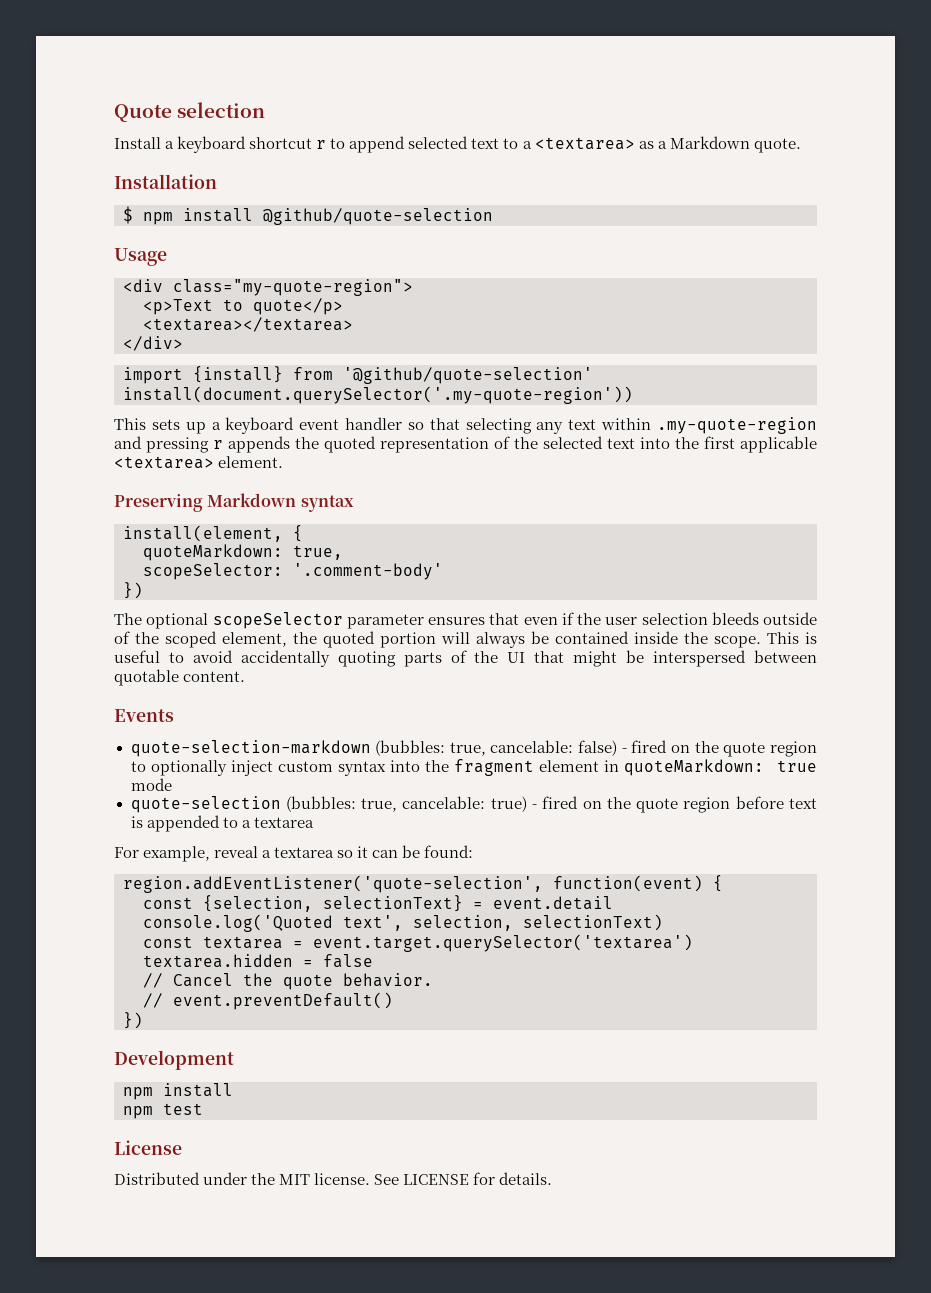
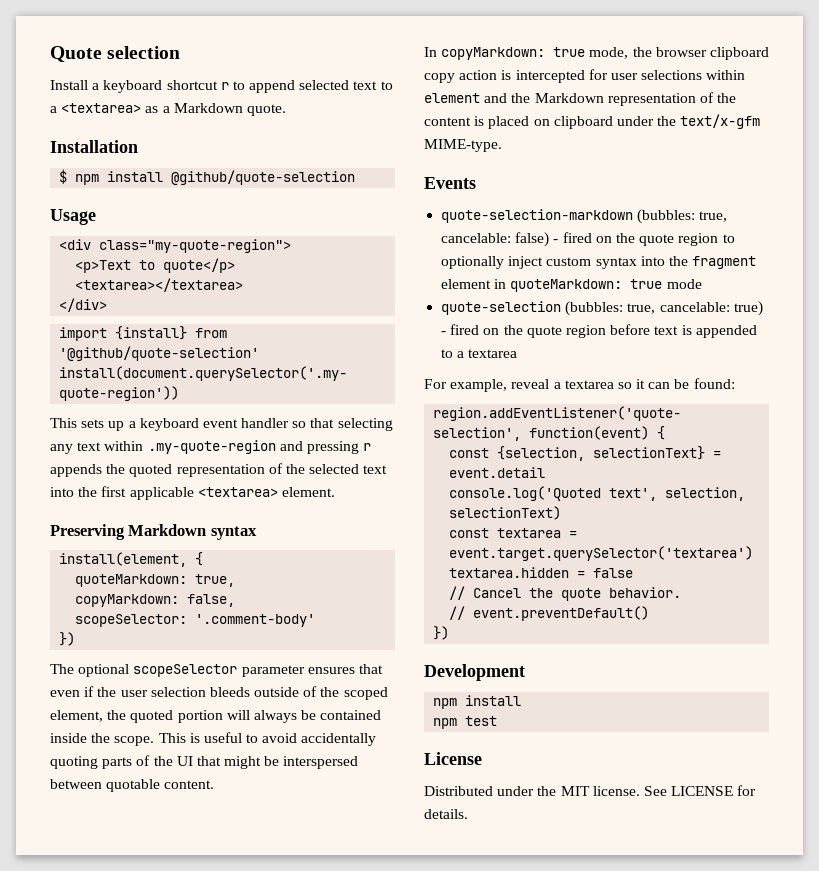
+ copyMarkdown: false,
+ In copyMarkdown: true mode, the browser clipboard copy action is intercepted for user selections within element and the Markdown representation of the content is placed on clipboard under the text/x-gfm MIME-type.

